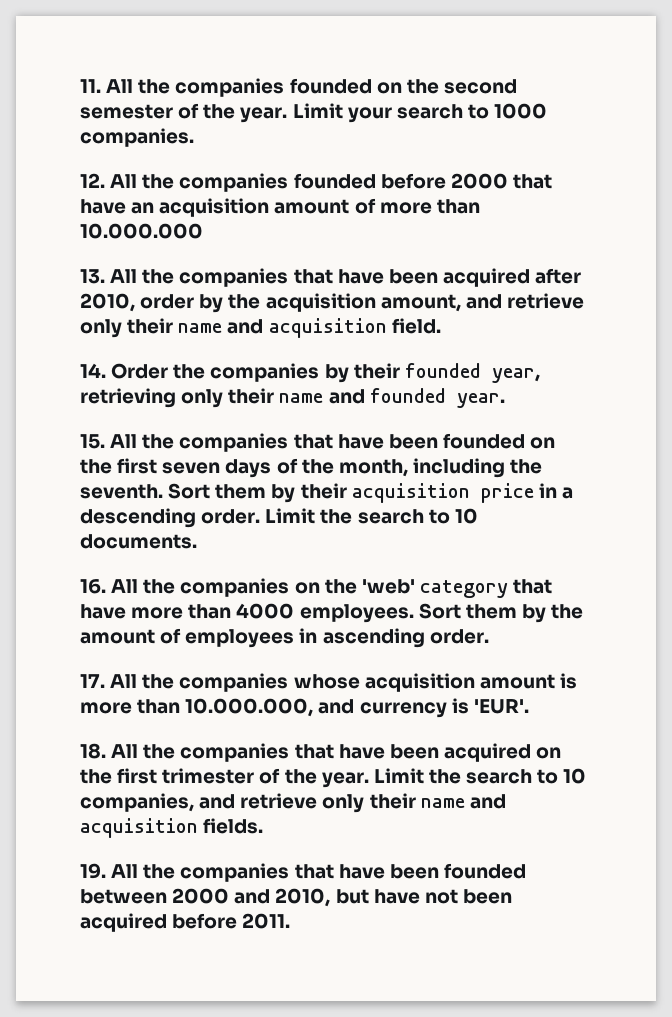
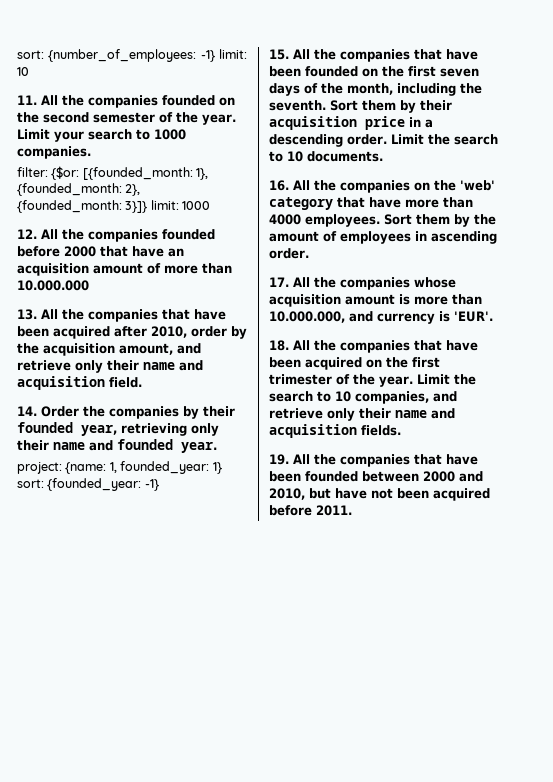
+ sort: {number_of_employees: -1} limit: 10
+ filter: {$or: [{founded_month: 1}, {founded_month: 2}, {founded_month: 3}]} limit: 1000
+ project: {name: 1, founded_year: 1} sort: {founded_year: -1}

